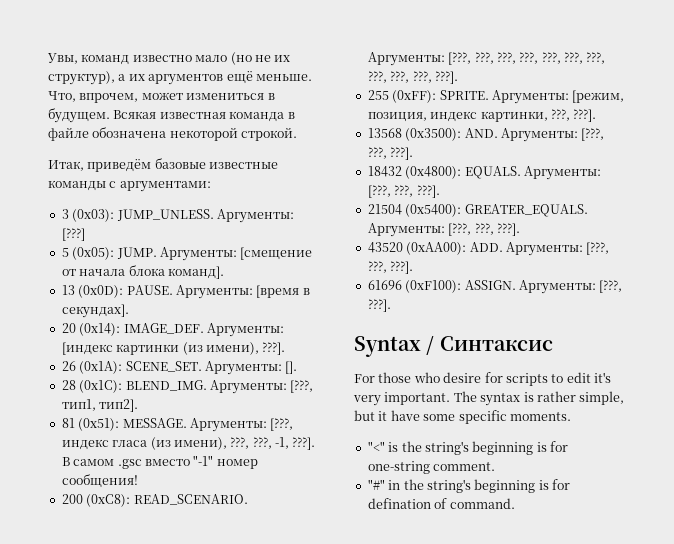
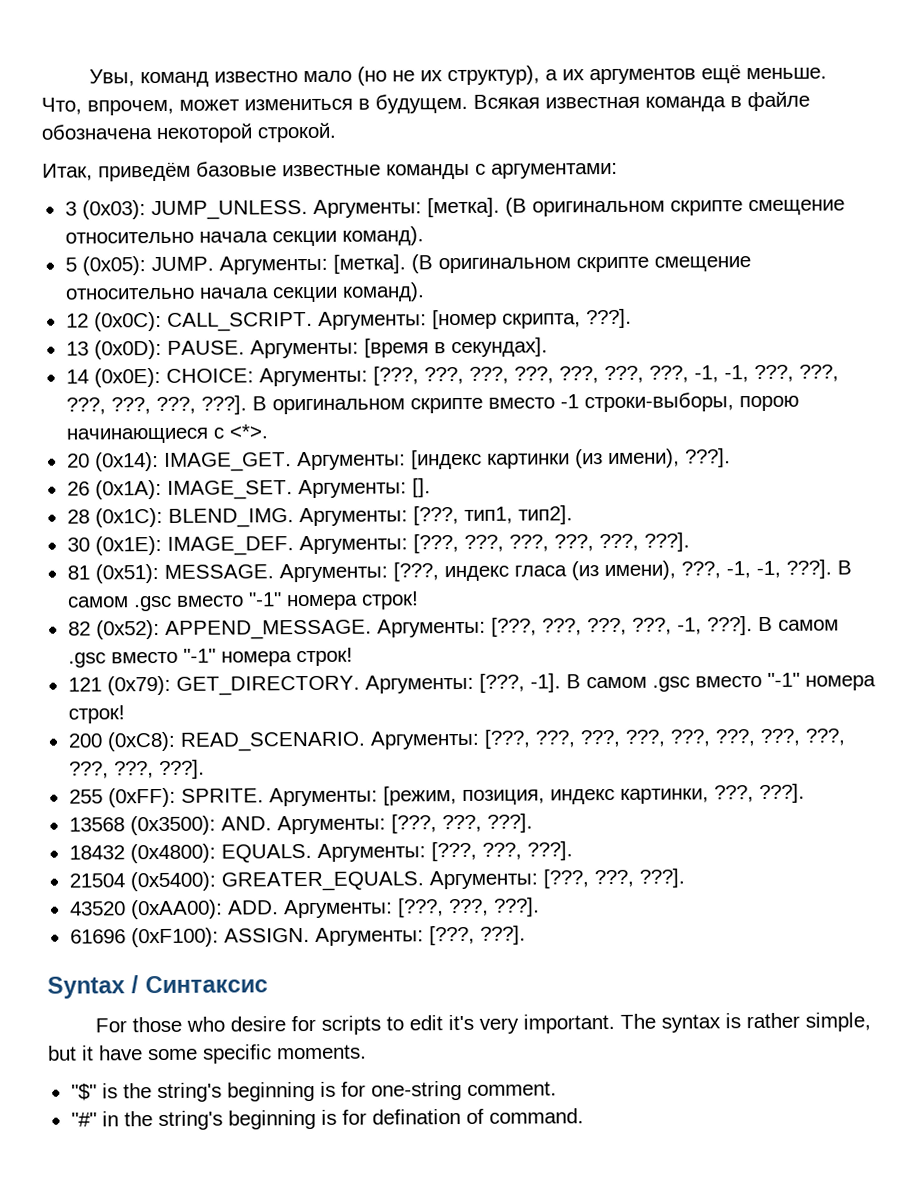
- 3 (0x03): JUMP_UNLESS. Аргументы: [???]
- 5 (0x05): JUMP. Аргументы: [смещение от начала блока команд].
+ 3 (0x03): JUMP_UNLESS. Аргументы: [метка]. (В оригинальном скрипте смещение относительно начала секции команд).
+ 5 (0x05): JUMP. Аргументы: [метка]. (В оригинальном скрипте смещение относительно начала секции команд).
+ 12 (0x0C): CALL_SCRIPT. Аргументы: [номер скрипта, ???].
+ 14 (0x0E): CHOICE: Аргументы: [???, ???, ???, ???, ???, ???, ???, -1, -1, ???, ???, ???, ???, ???, ???]. В оригинальном скрипте вместо -1 строки-выборы, порою начинающиеся с <*>.
- 20 (0x14): IMAGE_DEF.
+ 20 (0x14): IMAGE_GET.
- 26 (0x1A): SCENE_SET.
+ 26 (0x1A): IMAGE_SET.
+ 30 (0x1E): IMAGE_DEF. Аргументы: [???, ???, ???, ???, ???, ???].
- Аргументы: [???, индекс гласа (из имени), ???, ???, -1, ???]. В самом .gsc вместо "-1" номер сообщения!
+ Аргументы: [???, индекс гласа (из имени), ???, -1, -1, ???]. В самом .gsc вместо "-1" номера строк!
+ 82 (0x52): APPEND_MESSAGE. Аргументы: [???, ???, ???, ???, -1, ???]. В самом .gsc вместо "-1" номера строк!
+ 121 (0x79): GET_DIRECTORY. Аргументы: [???, -1]. В самом .gsc вместо "-1" номера строк!
- "<" is the string's beginning is for one-string comment.
+ "$" is the string's beginning is for one-string comment.

